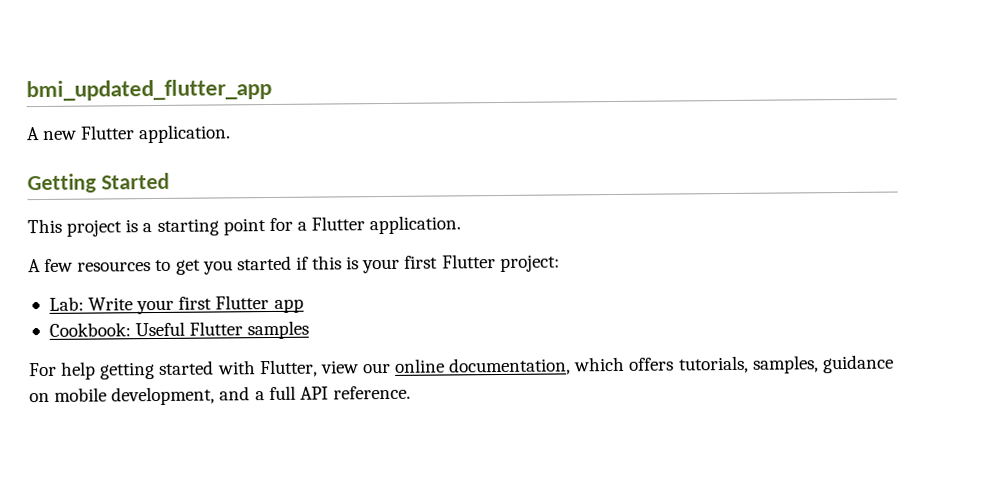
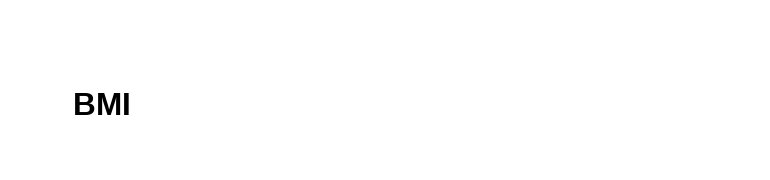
- bmi_updated_flutter_app
- A new Flutter application.
- Getting Started
- This project is a starting point for a Flutter application.
- A few resources to get you started if this is your first Flutter project:
- Lab: Write your first Flutter app
- Cookbook: Useful Flutter samples
- For help getting started with Flutter, view our online documentation, which offers tutorials, samples, guidance on mobile development, and a full API reference.
+ BMI

